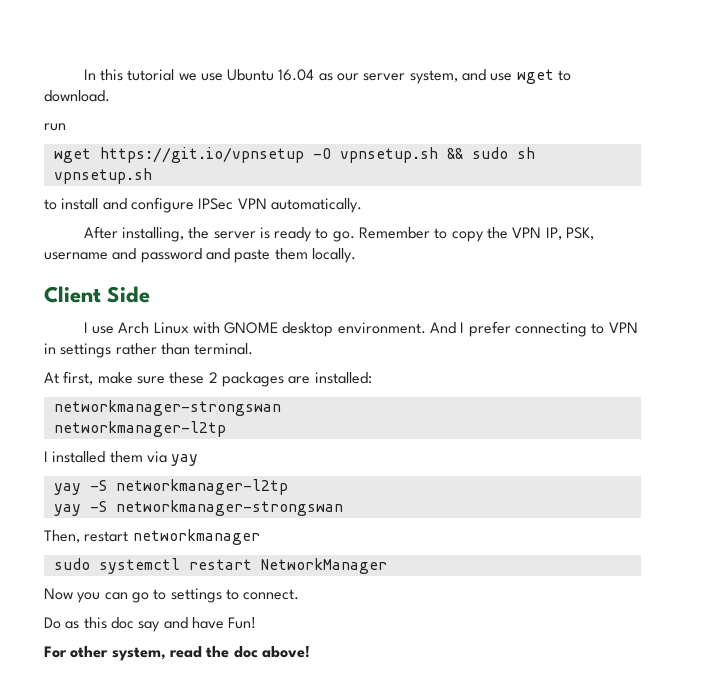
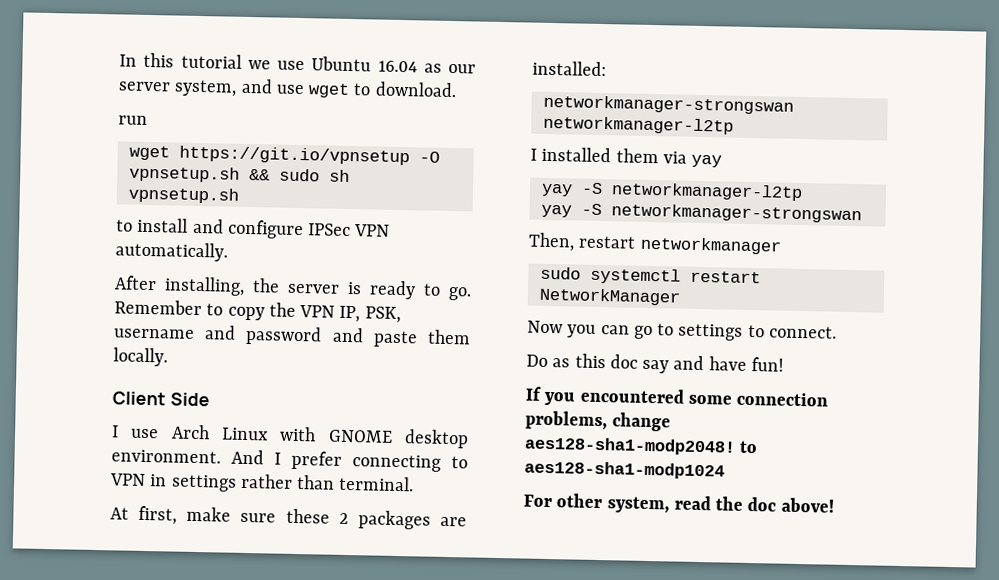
- Do as this doc say and have Fun!
+ Do as this doc say and have fun!
+ If you encountered some connection problems, change aes128-sha1-modp2048! to aes128-sha1-modp1024

